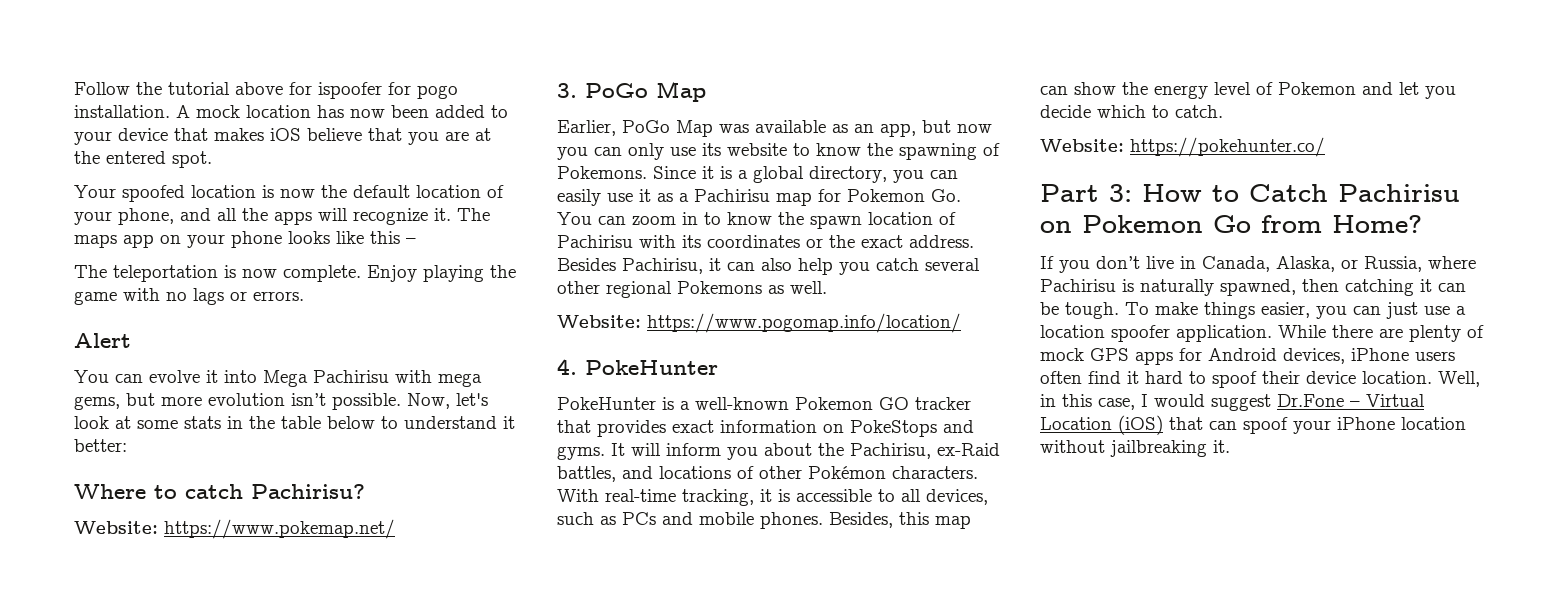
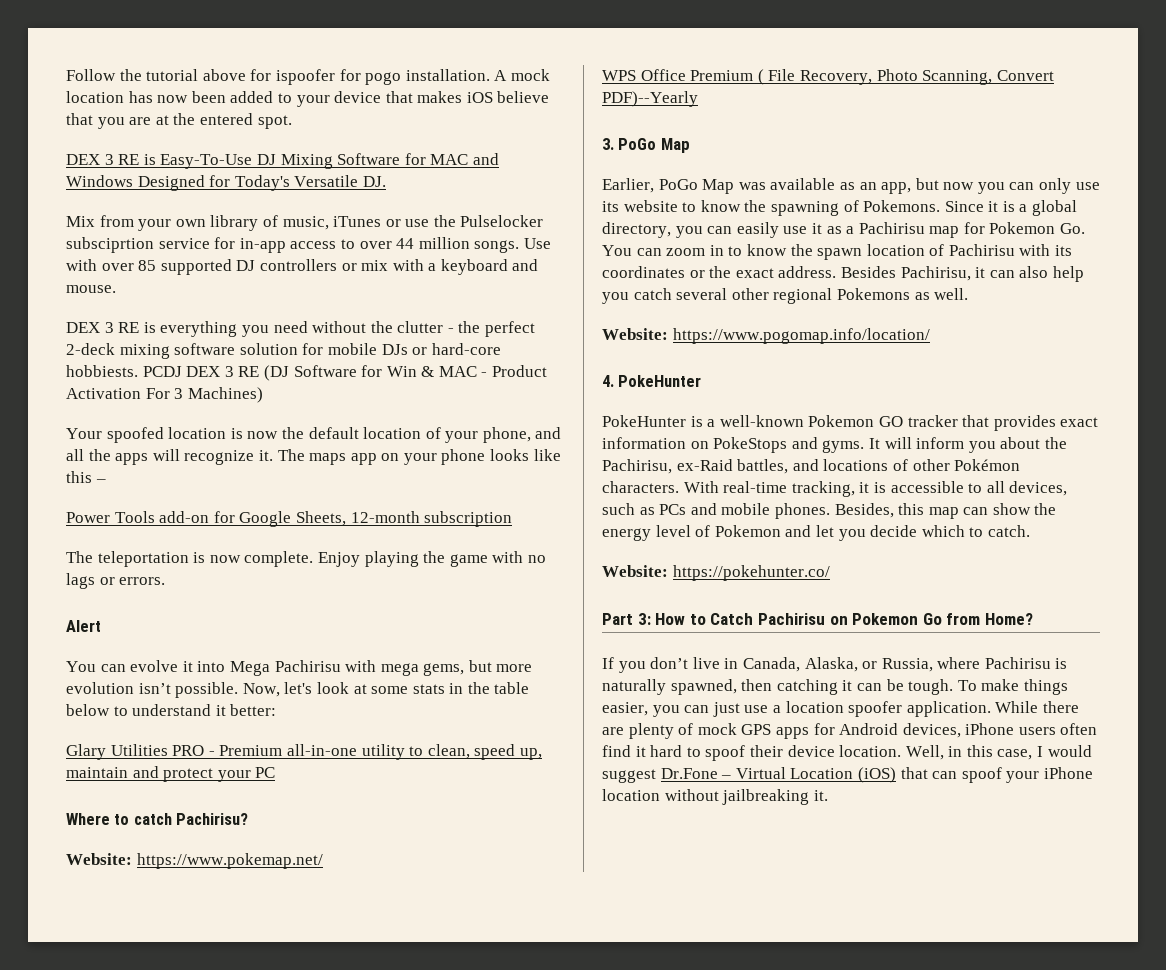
+ DEX 3 RE is Easy-To-Use DJ Mixing Software for MAC and Windows Designed for Today's Versatile DJ.
+ Mix from your own library of music, iTunes or use the Pulselocker subsciprtion service for in-app access to over 44 million songs. Use with over 85 supported DJ controllers or mix with a keyboard and mouse.
+ DEX 3 RE is everything you need without the clutter - the perfect 2-deck mixing software solution for mobile DJs or hard-core hobbiests. PCDJ DEX 3 RE (DJ Software for Win & MAC - Product Activation For 3 Machines)
+ Power Tools add-on for Google Sheets, 12-month subscription
+ Glary Utilities PRO - Premium all-in-one utility to clean, speed up, maintain and protect your PC
+ WPS Office Premium ( File Recovery, Photo Scanning, Convert PDF)--Yearly

